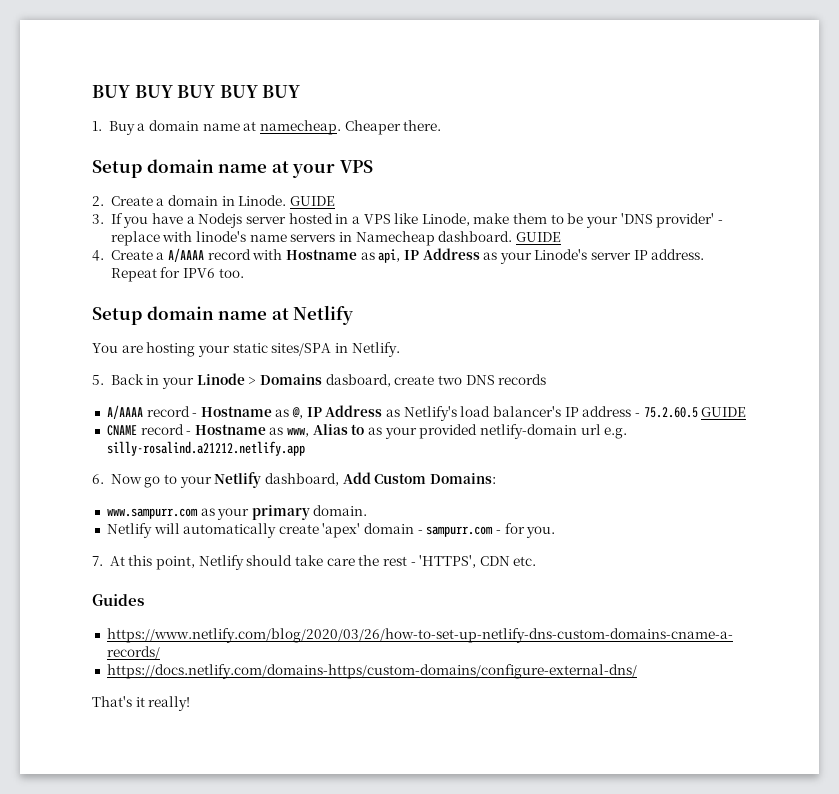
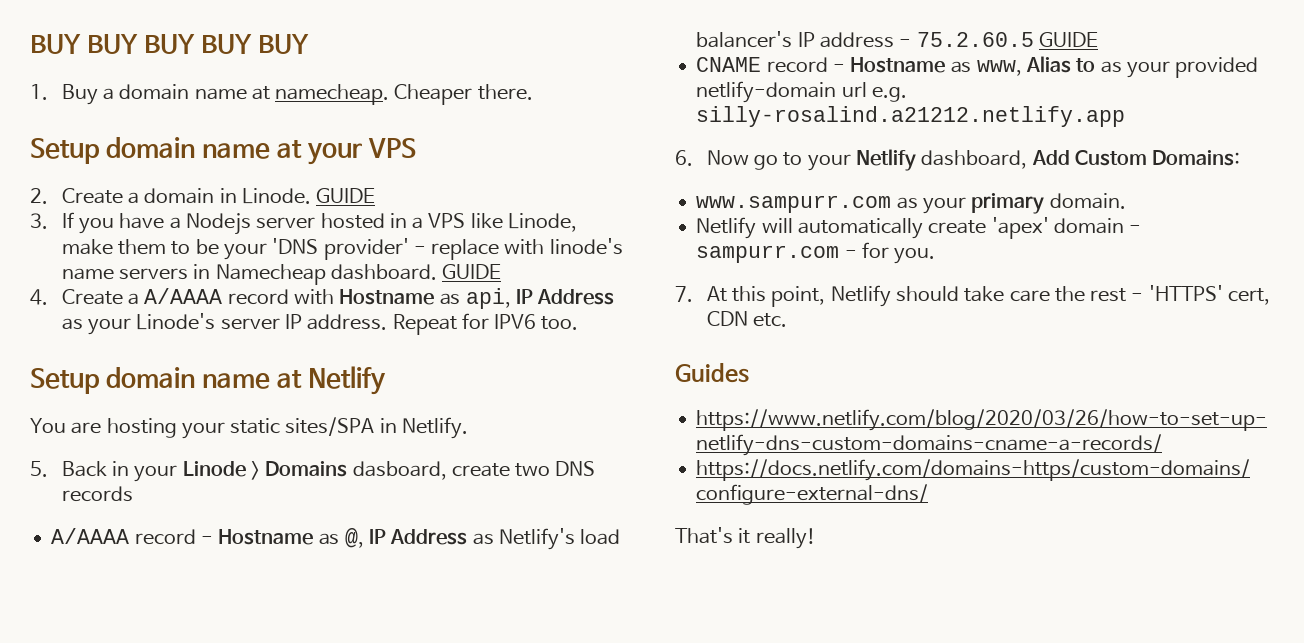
- 7. At this point, Netlify should take care the rest - 'HTTPS', CDN etc.
+ 7. At this point, Netlify should take care the rest - 'HTTPS' cert, CDN etc.

